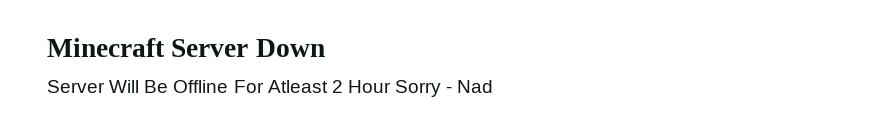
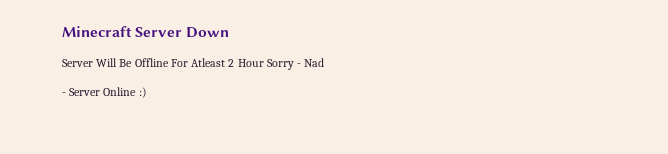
+ - Server Online :)

